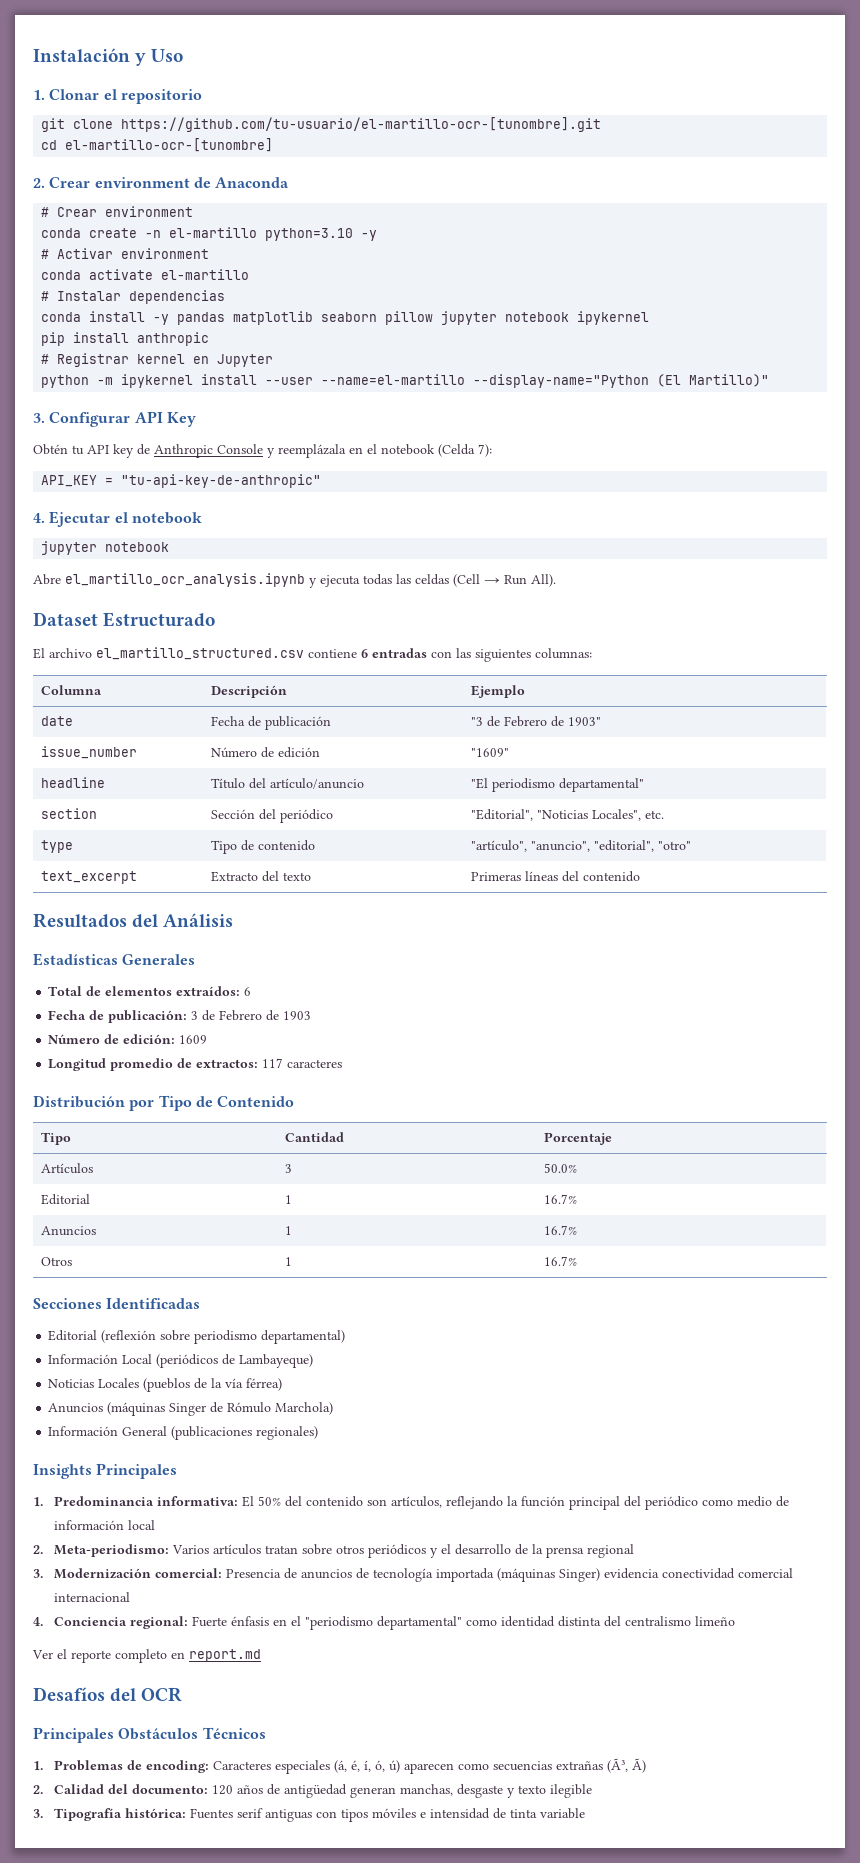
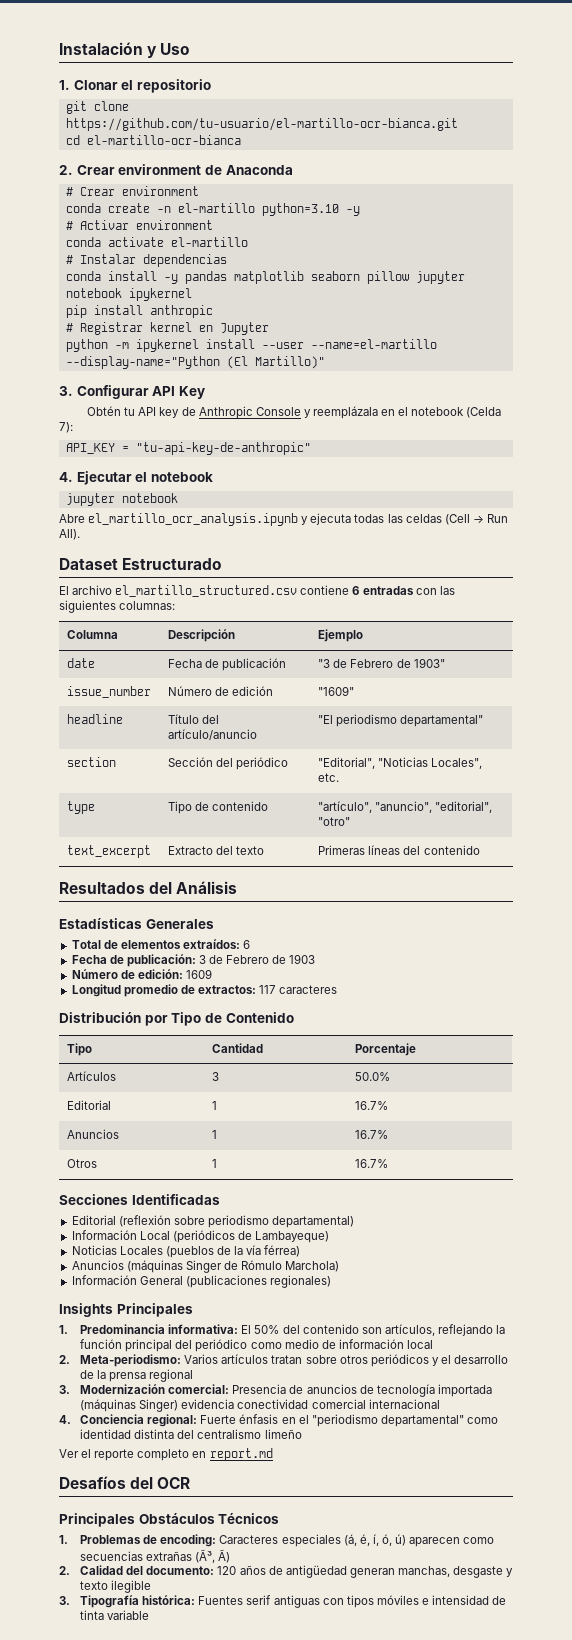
- git clone https://github.com/tu-usuario/el-martillo-ocr-[tunombre].git
+ git clone https://github.com/tu-usuario/el-martillo-ocr-bianca.git
- cd el-martillo-ocr-[tunombre]
+ cd el-martillo-ocr-bianca

